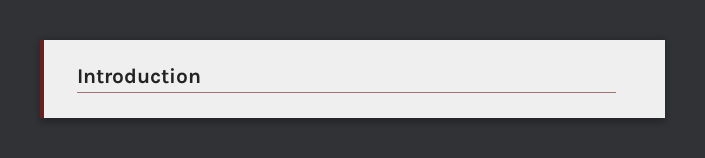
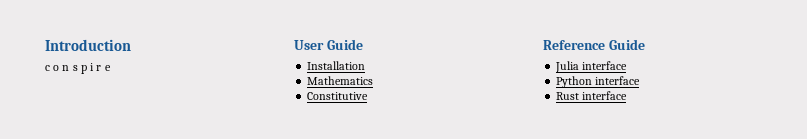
+ c o n s p i r e
+ User Guide
+ Installation
+ Mathematics
+ Constitutive
+ Reference Guide
+ Julia interface
+ Python interface
+ Rust interface

